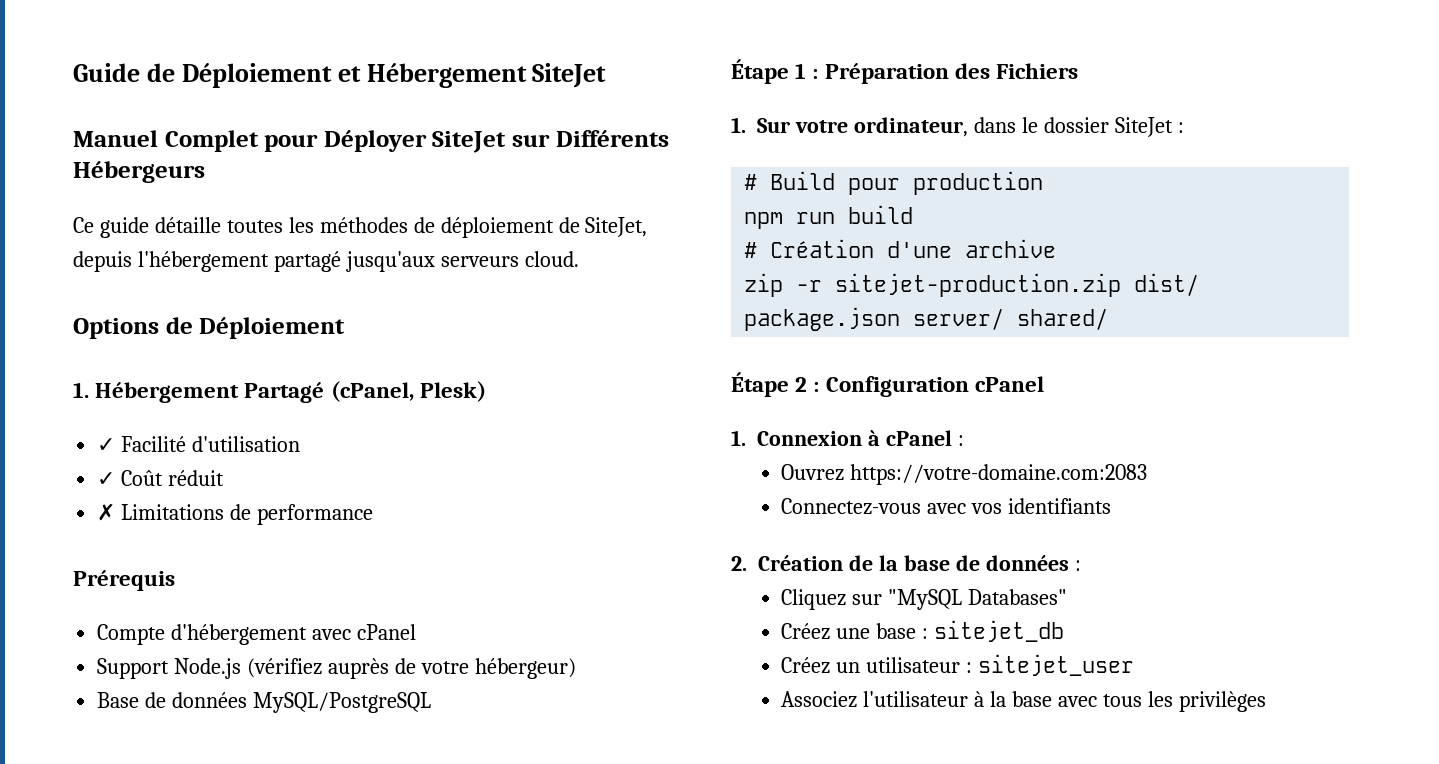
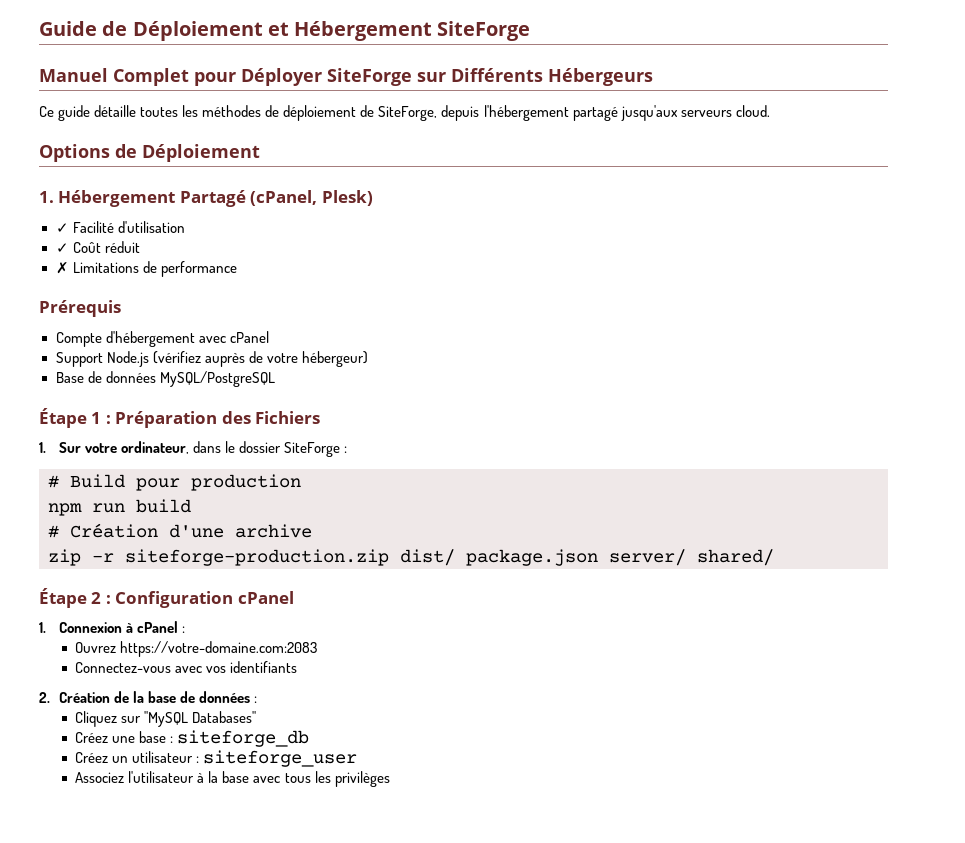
- Guide de Déploiement et Hébergement SiteJet
+ Guide de Déploiement et Hébergement SiteForge
- Manuel Complet pour Déployer SiteJet sur Différents Hébergeurs
+ Manuel Complet pour Déployer SiteForge sur Différents Hébergeurs
- Ce guide détaille toutes les méthodes de déploiement de SiteJet, depuis l'hébergement partagé jusqu'aux serveurs cloud.
+ Ce guide détaille toutes les méthodes de déploiement de SiteForge, depuis l'hébergement partagé jusqu'aux serveurs cloud.
- 1. Sur votre ordinateur, dans le dossier SiteJet :
+ 1. Sur votre ordinateur, dans le dossier SiteForge :
- zip -r sitejet-production.zip dist/ package.json server/ shared/
+ zip -r siteforge-production.zip dist/ package.json server/ shared/
- Créez une base : sitejet_db
+ Créez une base : siteforge_db
- Créez un utilisateur : sitejet_user
+ Créez un utilisateur : siteforge_user

